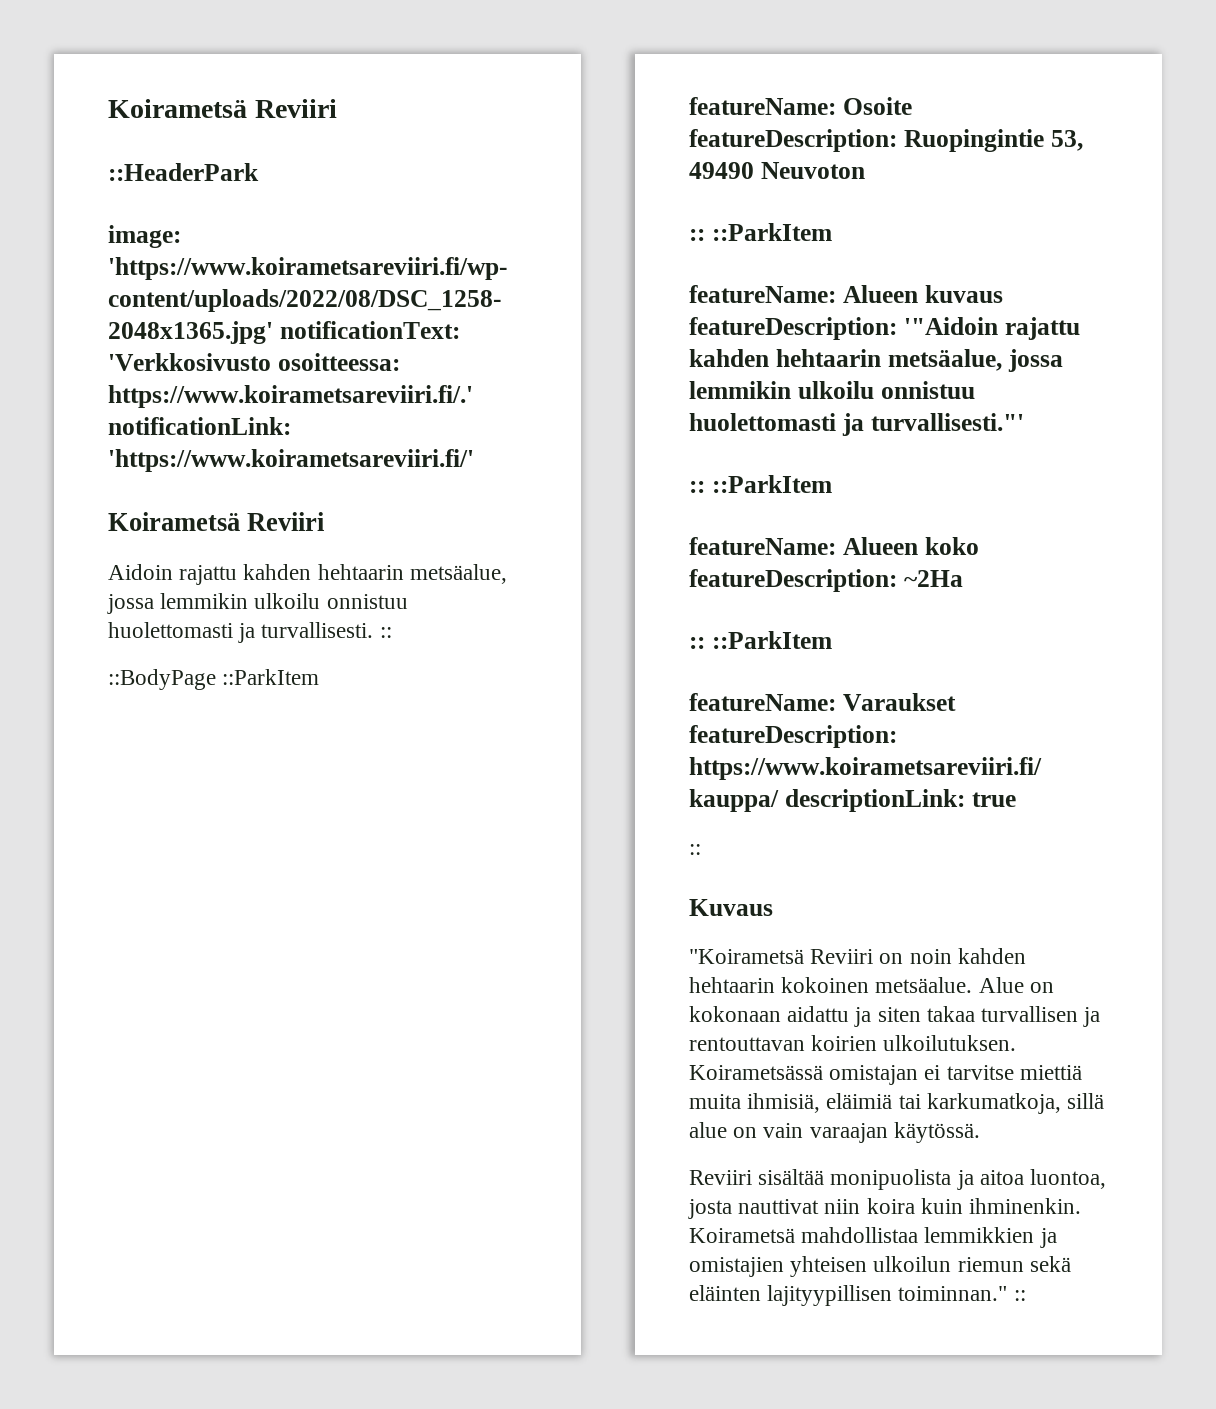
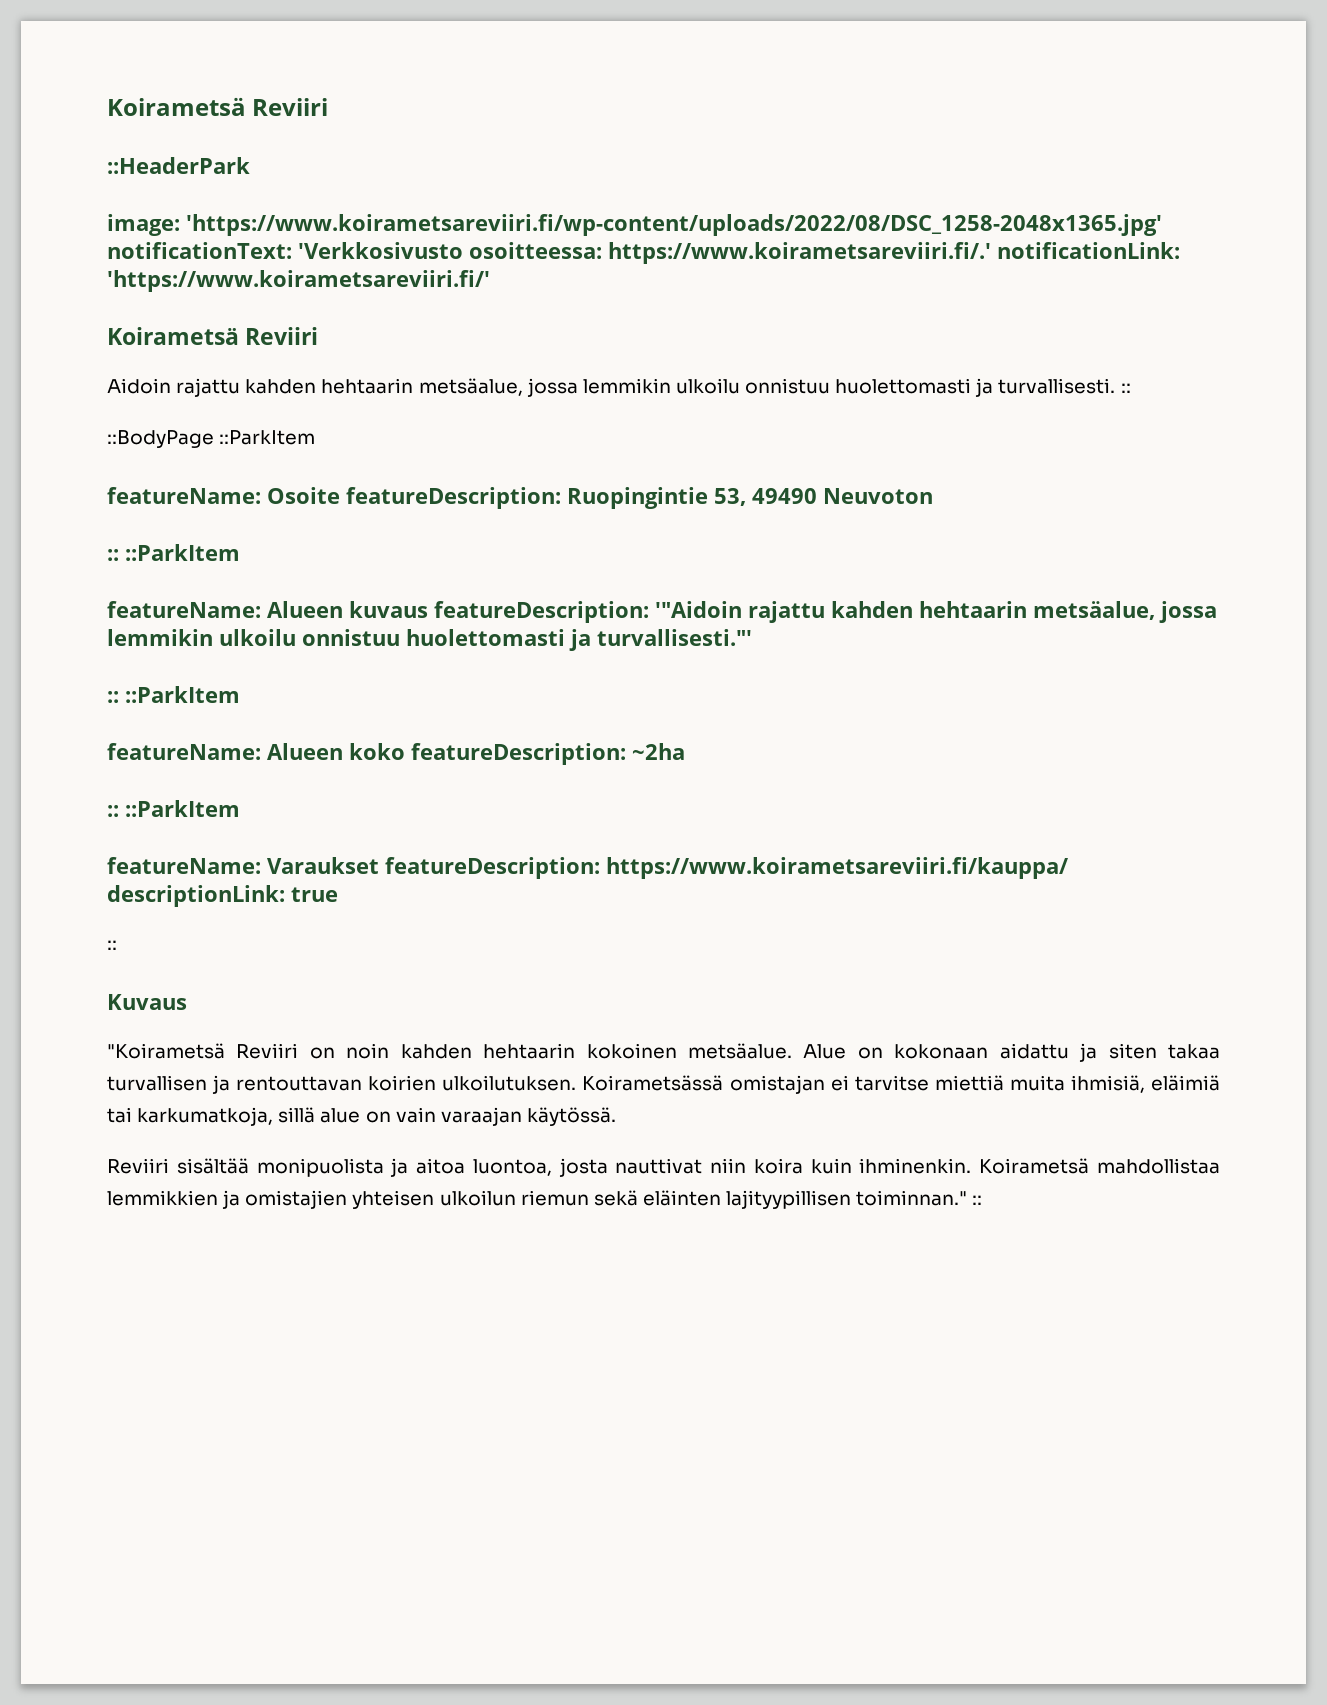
- featureName: Alueen koko featureDescription: ~2Ha
+ featureName: Alueen koko featureDescription: ~2ha

